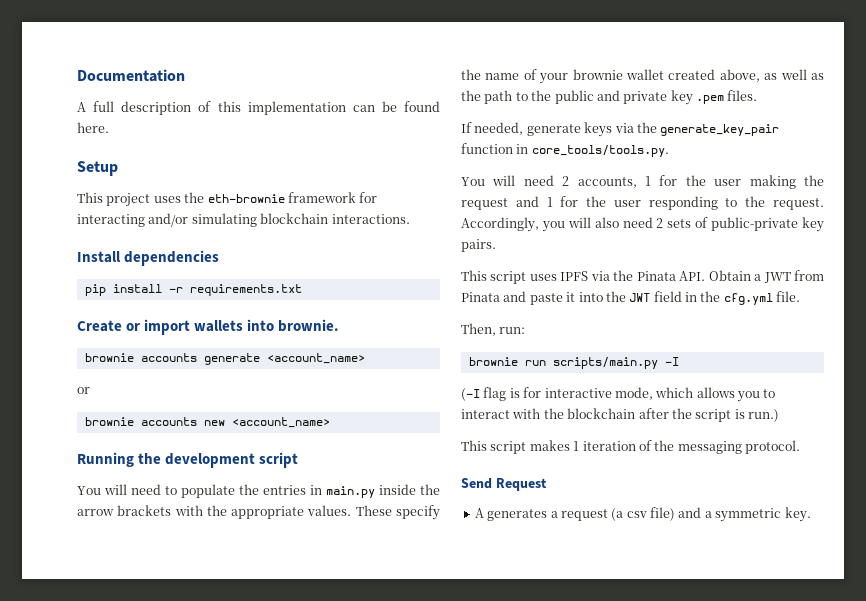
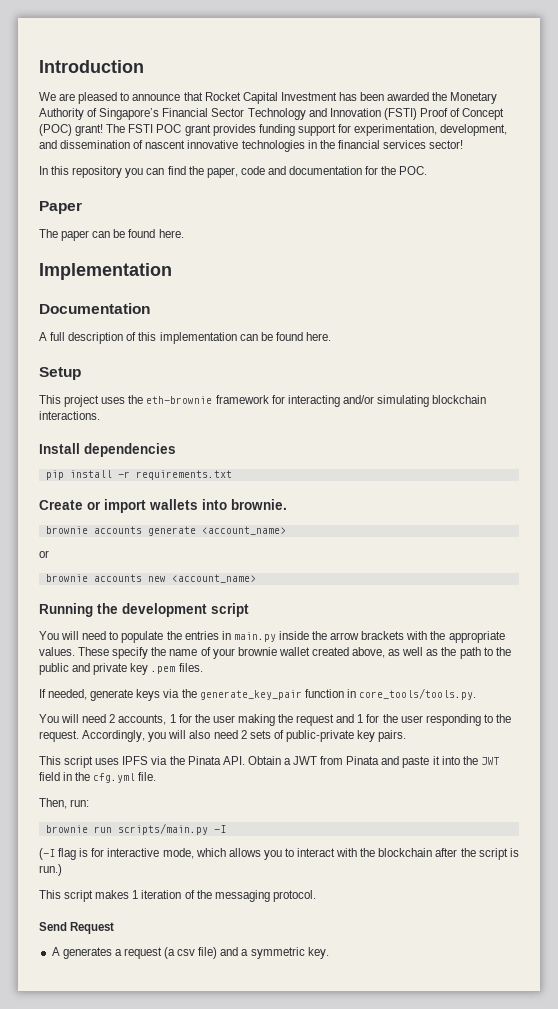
+ Introduction
+ We are pleased to announce that Rocket Capital Investment has been awarded the Monetary Authority of Singapore’s Financial Sector Technology and Innovation (FSTI) Proof of Concept (POC) grant! The FSTI POC grant provides funding support for experimentation, development, and dissemination of nascent innovative technologies in the financial services sector!
+ In this repository you can find the paper, code and documentation for the POC.
+ Paper
+ The paper can be found here.
+ Implementation

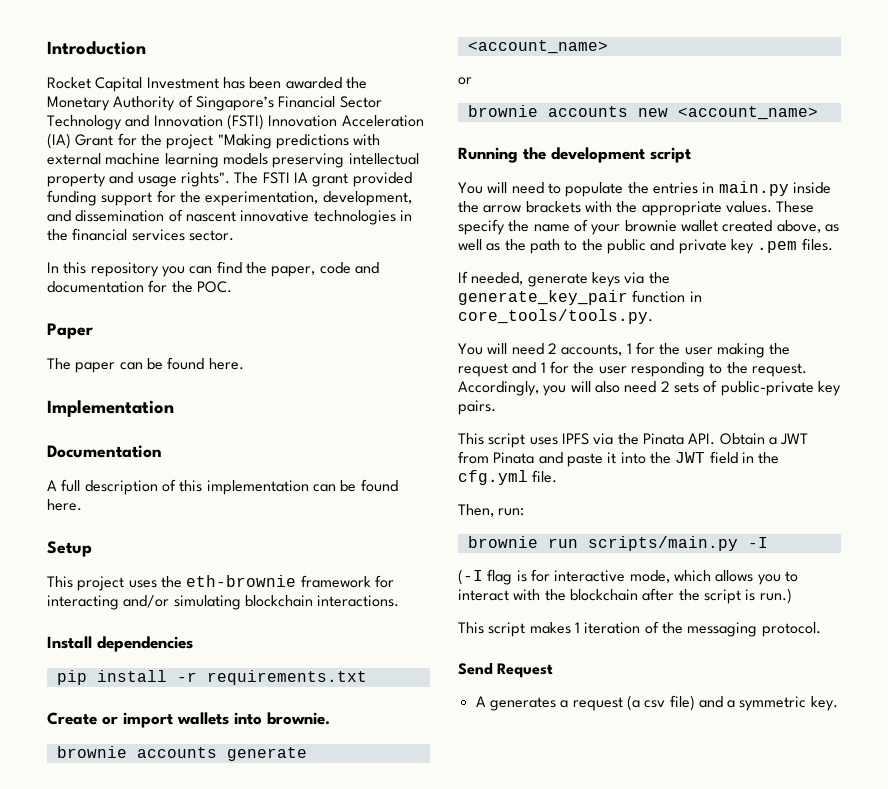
- We are pleased to announce that Rocket Capital Investment has been awarded the Monetary Authority of Singapore’s Financial Sector Technology and Innovation (FSTI) Proof of Concept (POC) grant! The FSTI POC grant provides funding support for experimentation, development, and dissemination of nascent innovative technologies in the financial services sector!
+ Rocket Capital Investment has been awarded the Monetary Authority of Singapore’s Financial Sector Technology and Innovation (FSTI) Innovation Acceleration (IA) Grant for the project "Making predictions with external machine learning models preserving intellectual property and usage rights". The FSTI IA grant provided funding support for the experimentation, development, and dissemination of nascent innovative technologies in the financial services sector.

